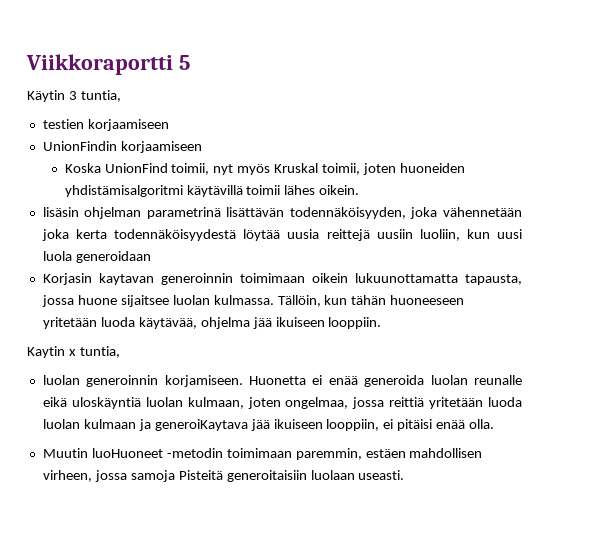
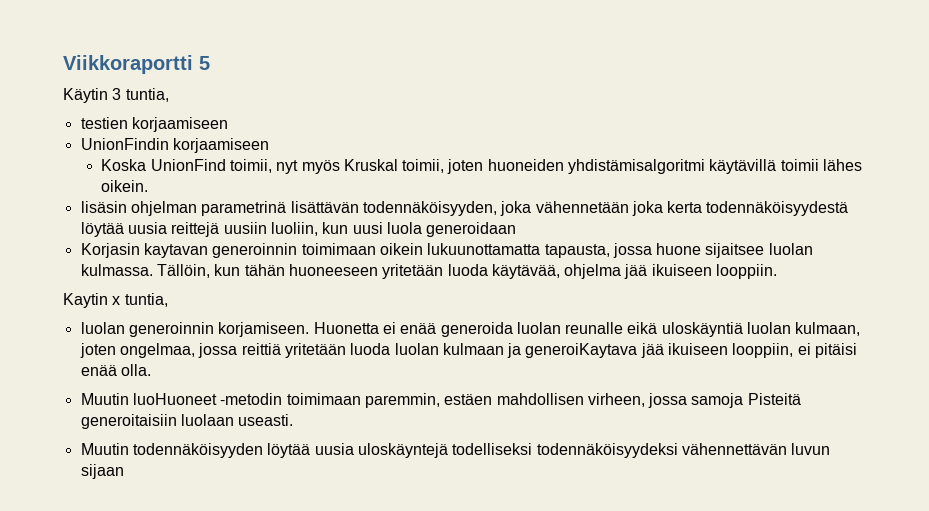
+ Muutin todennäköisyyden löytää uusia uloskäyntejä todelliseksi todennäköisyydeksi vähennettävän luvun sijaan

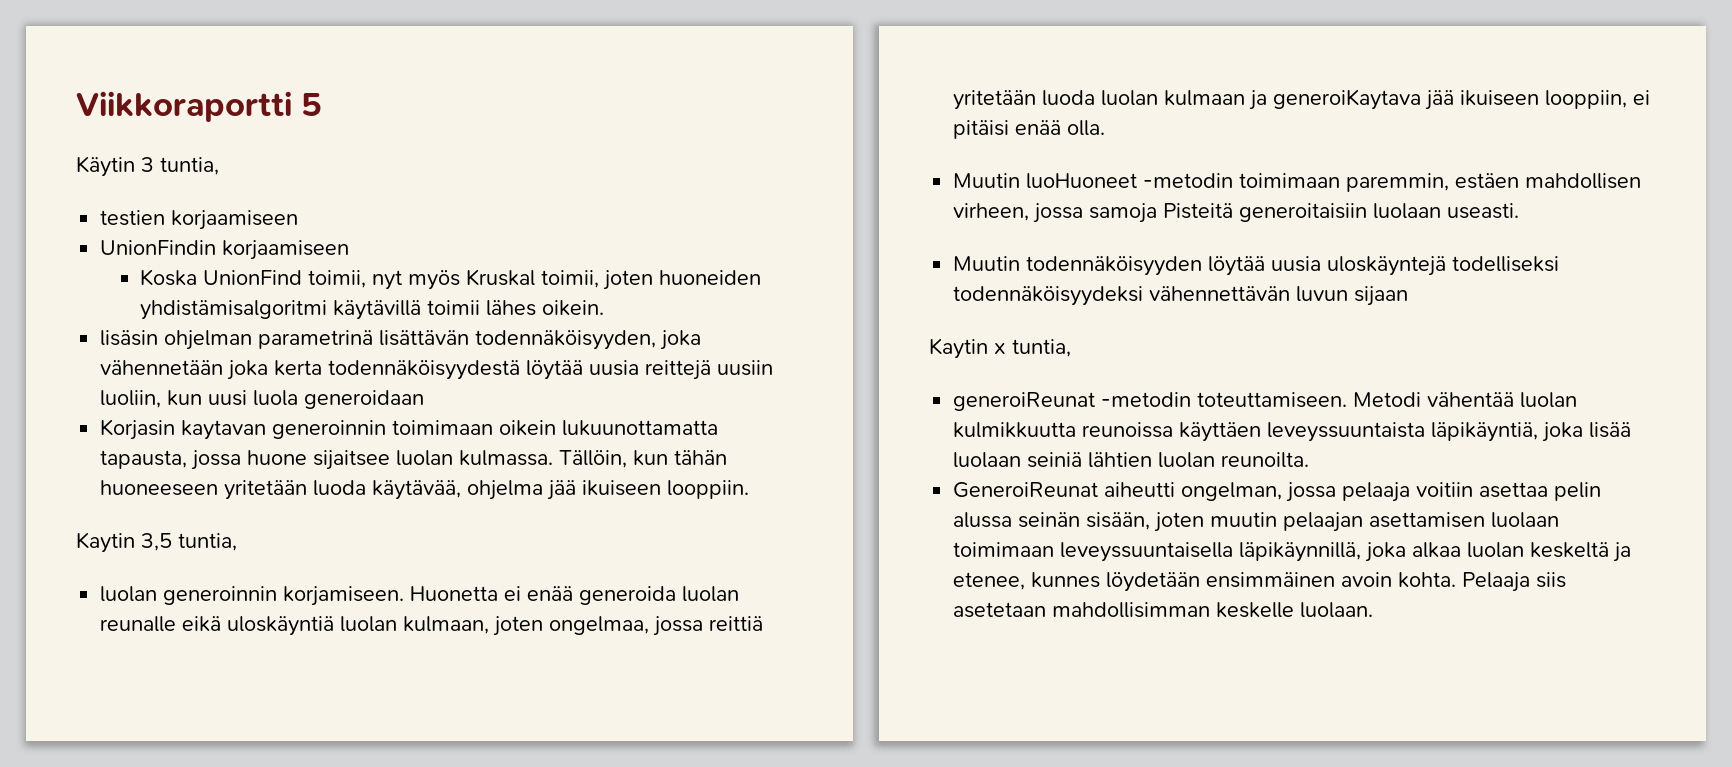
- Kaytin x tuntia,
+ Kaytin 3,5 tuntia,
+ Kaytin x tuntia,
+ generoiReunat -metodin toteuttamiseen. Metodi vähentää luolan kulmikkuutta reunoissa käyttäen leveyssuuntaista läpikäyntiä, joka lisää luolaan seiniä lähtien luolan reunoilta.
+ GeneroiReunat aiheutti ongelman, jossa pelaaja voitiin asettaa pelin alussa seinän sisään, joten muutin pelaajan asettamisen luolaan toimimaan leveyssuuntaisella läpikäynnillä, joka alkaa luolan keskeltä ja etenee, kunnes löydetään ensimmäinen avoin kohta. Pelaaja siis asetetaan mahdollisimman keskelle luolaan.

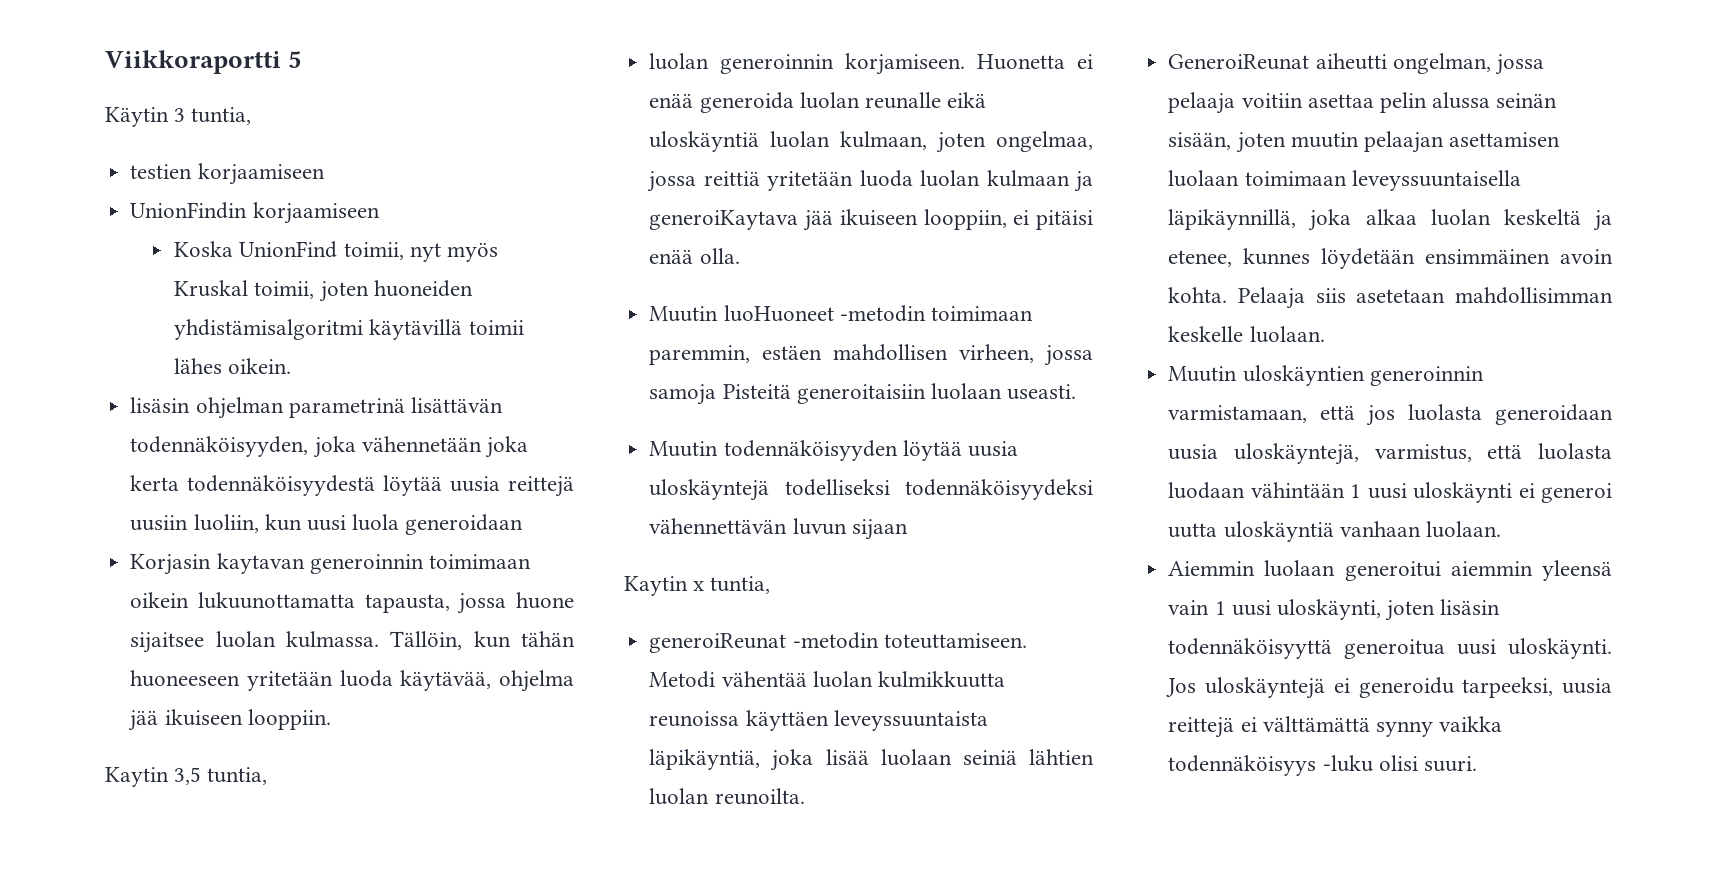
+ Muutin uloskäyntien generoinnin varmistamaan, että jos luolasta generoidaan uusia uloskäyntejä, varmistus, että luolasta luodaan vähintään 1 uusi uloskäynti ei generoi uutta uloskäyntiä vanhaan luolaan.
+ Aiemmin luolaan generoitui aiemmin yleensä vain 1 uusi uloskäynti, joten lisäsin todennäköisyyttä generoitua uusi uloskäynti. Jos uloskäyntejä ei generoidu tarpeeksi, uusia reittejä ei välttämättä synny vaikka todennäköisyys -luku olisi suuri.

